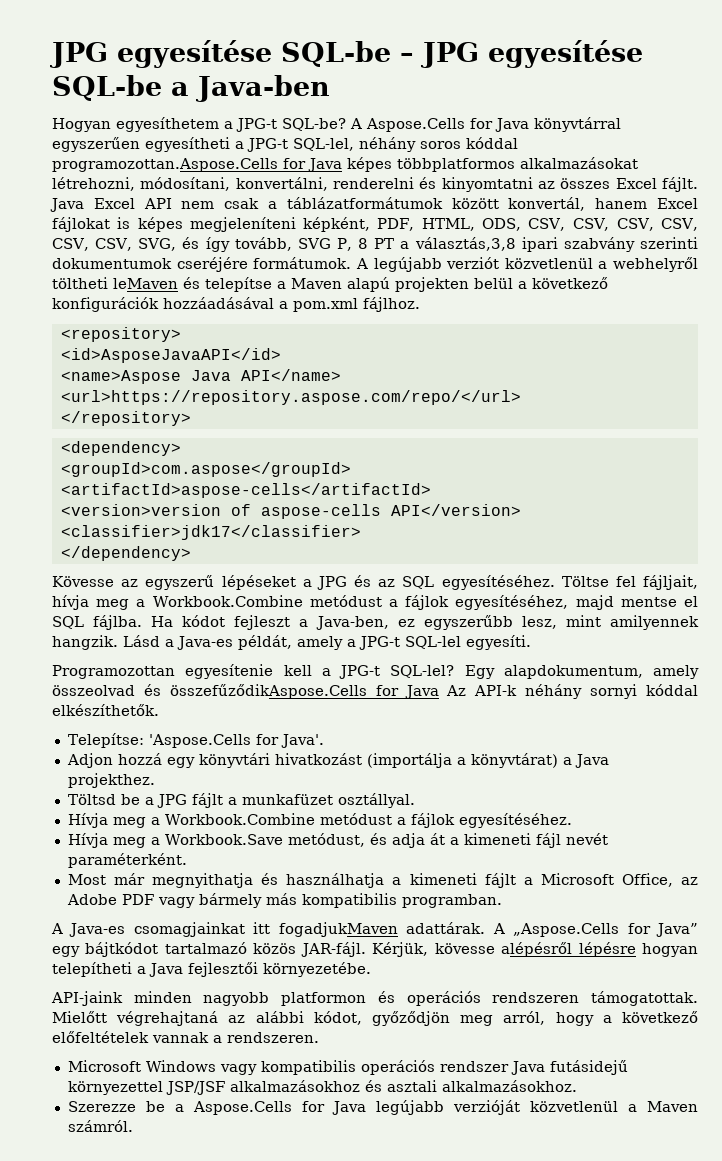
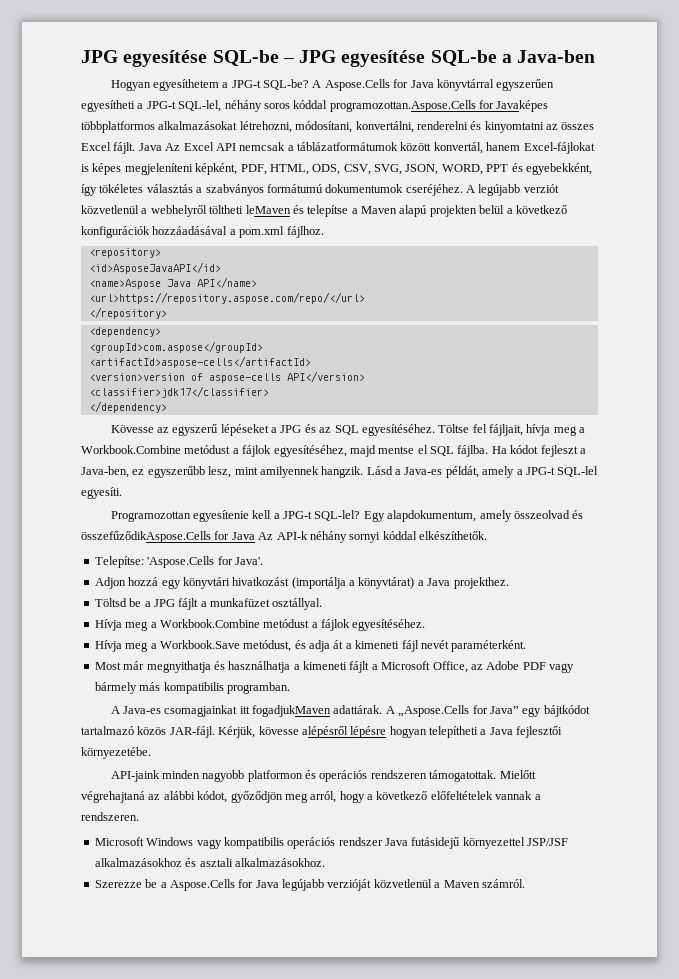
- A Aspose.Cells for Java könyvtárral egyszerűen egyesítheti a JPG-t SQL-lel, néhány soros kóddal programozottan.Aspose.Cells for Java képes többplatformos alkalmazásokat létrehozni, módosítani, konvertálni, renderelni és kinyomtatni az összes Excel fájlt.
+ A Aspose.Cells for Java könyvtárral egyszerűen egyesítheti a JPG-t SQL-lel, néhány soros kóddal programozottan.Aspose.Cells for Javaképes többplatformos alkalmazásokat létrehozni, módosítani, konvertálni, renderelni és kinyomtatni az összes Excel fájlt.
- Java Excel API nem csak a táblázatformátumok között konvertál, hanem Excel fájlokat is képes megjeleníteni képként, PDF, HTML, ODS, CSV, CSV, CSV, CSV, CSV, CSV, SVG, és így tovább, SVG P, 8 PT a választás,3,8 ipari szabvány szerinti dokumentumok cseréjére formátumok.
+ Java Az Excel API nemcsak a táblázatformátumok között konvertál, hanem Excel-fájlokat is képes megjeleníteni képként, PDF, HTML, ODS, CSV, SVG, JSON, WORD, PPT és egyebekként, így tökéletes választás a szabványos formátumú dokumentumok cseréjéhez.

